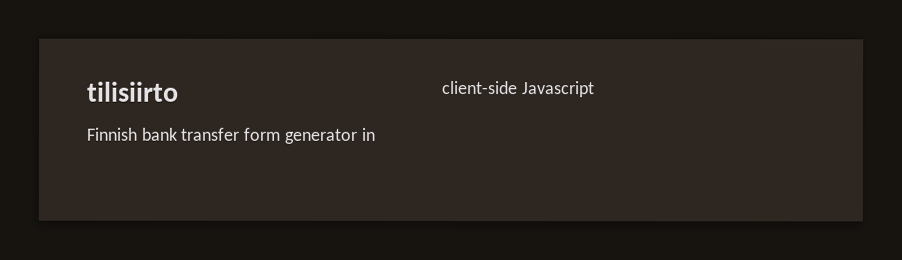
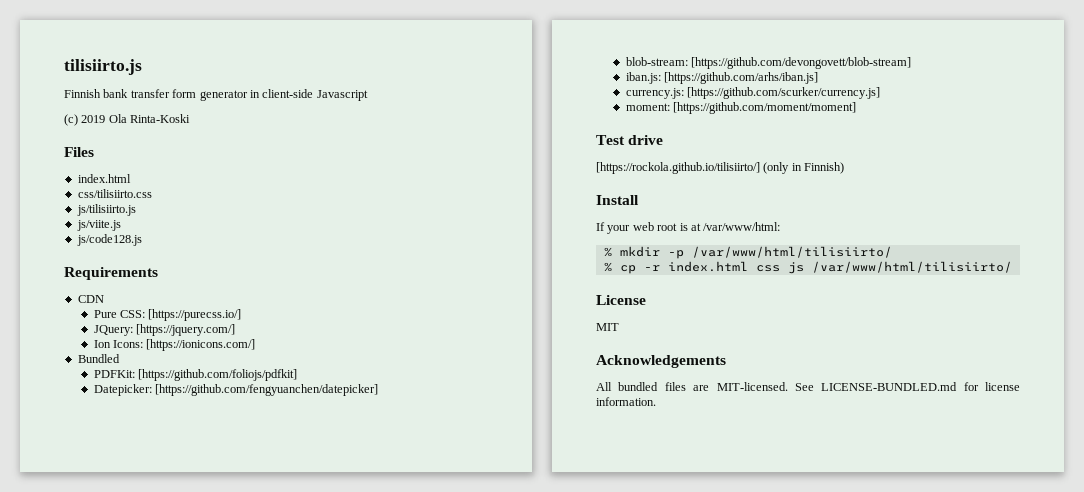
- tilisiirto
+ tilisiirto.js
+ (c) 2019 Ola Rinta-Koski
+ Files
+ index.html
+ css/tilisiirto.css
+ js/tilisiirto.js
+ js/viite.js
+ js/code128.js
+ Requirements
+ CDN
+ Pure CSS: [https://purecss.io/]
+ JQuery: [https://jquery.com/]
+ Ion Icons: [https://ionicons.com/]
+ Bundled
+ PDFKit: [https://github.com/foliojs/pdfkit]
+ Datepicker: [https://github.com/fengyuanchen/datepicker]
+ blob-stream: [https://github.com/devongovett/blob-stream]
+ iban.js: [https://github.com/arhs/iban.js]
+ currency.js: [https://github.com/scurker/currency.js]
+ moment: [https://github.com/moment/moment]
+ Test drive
+ [https://rockola.github.io/tilisiirto/] (only in Finnish)
+ Install
+ If your web root is at /var/www/html:
+ % mkdir -p /var/www/html/tilisiirto/
+ % cp -r index.html css js /var/www/html/tilisiirto/
+ License
+ MIT
+ Acknowledgements
+ All bundled files are MIT-licensed. See LICENSE-BUNDLED.md for license information.

